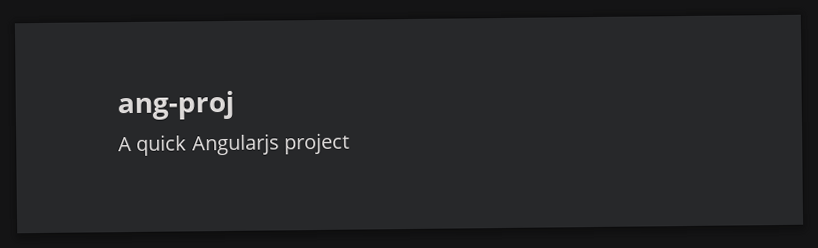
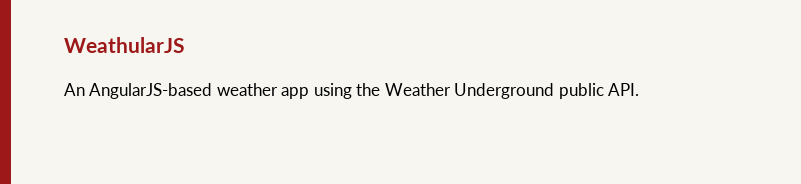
- ang-proj
- A quick Angularjs project
+ WeathularJS
+ An AngularJS-based weather app using the Weather Underground public API.

